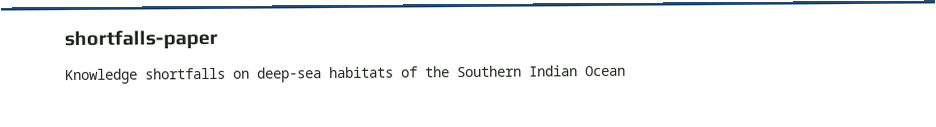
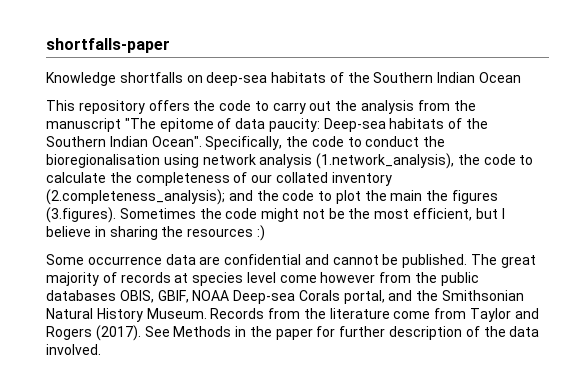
+ This repository offers the code to carry out the analysis from the manuscript "The epitome of data paucity: Deep-sea habitats of the Southern Indian Ocean". Specifically, the code to conduct the bioregionalisation using network analysis (1.network_analysis), the code to calculate the completeness of our collated inventory (2.completeness_analysis); and the code to plot the main the figures (3.figures). Sometimes the code might not be the most efficient, but I believe in sharing the resources :)
+ Some occurrence data are confidential and cannot be published. The great majority of records at species level come however from the public databases OBIS, GBIF, NOAA Deep-sea Corals portal, and the Smithsonian Natural History Museum. Records from the literature come from Taylor and Rogers (2017). See Methods in the paper for further description of the data involved.

